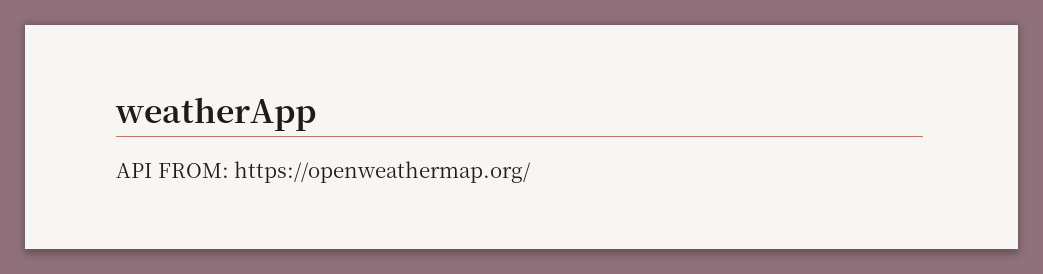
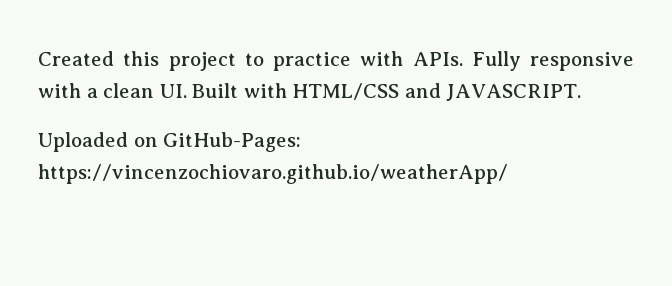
- weatherApp
- API FROM: https://openweathermap.org/
+ Created this project to practice with APIs. Fully responsive with a clean UI. Built with HTML/CSS and JAVASCRIPT.
+ Uploaded on GitHub-Pages: https://vincenzochiovaro.github.io/weatherApp/

